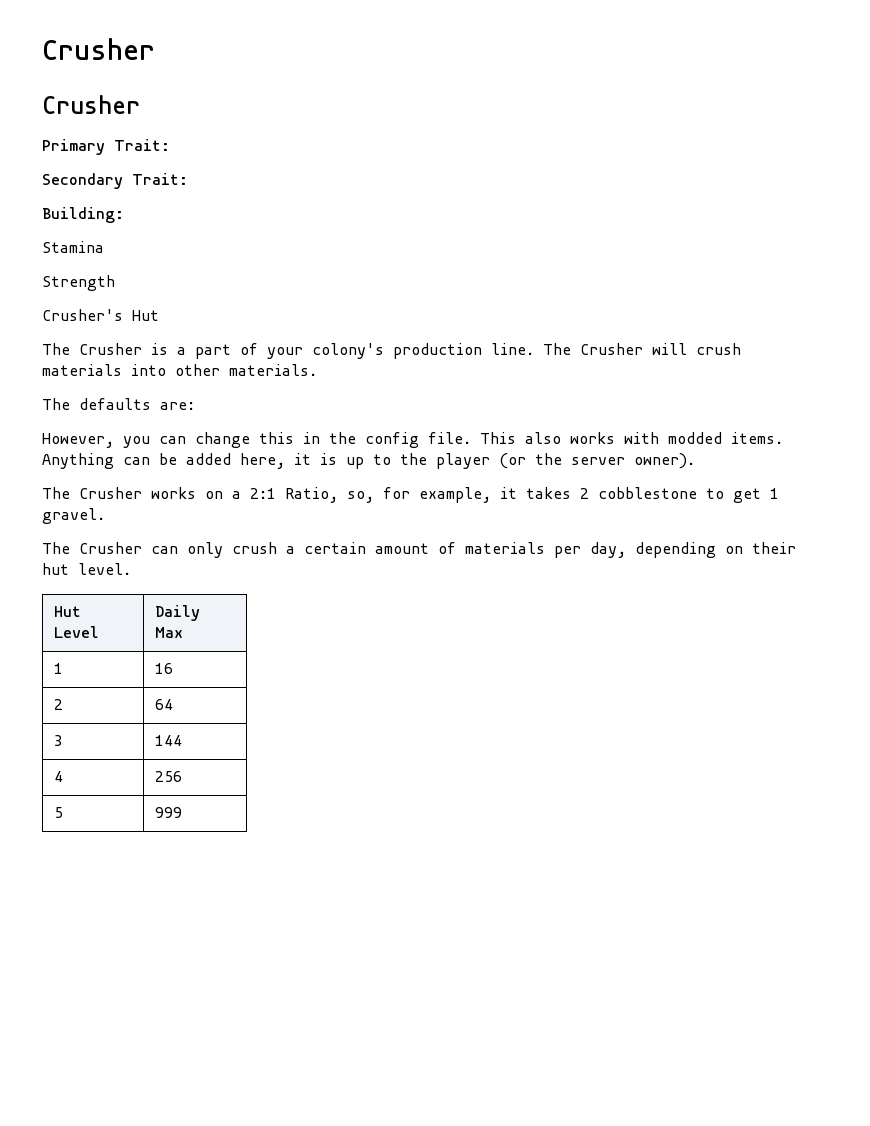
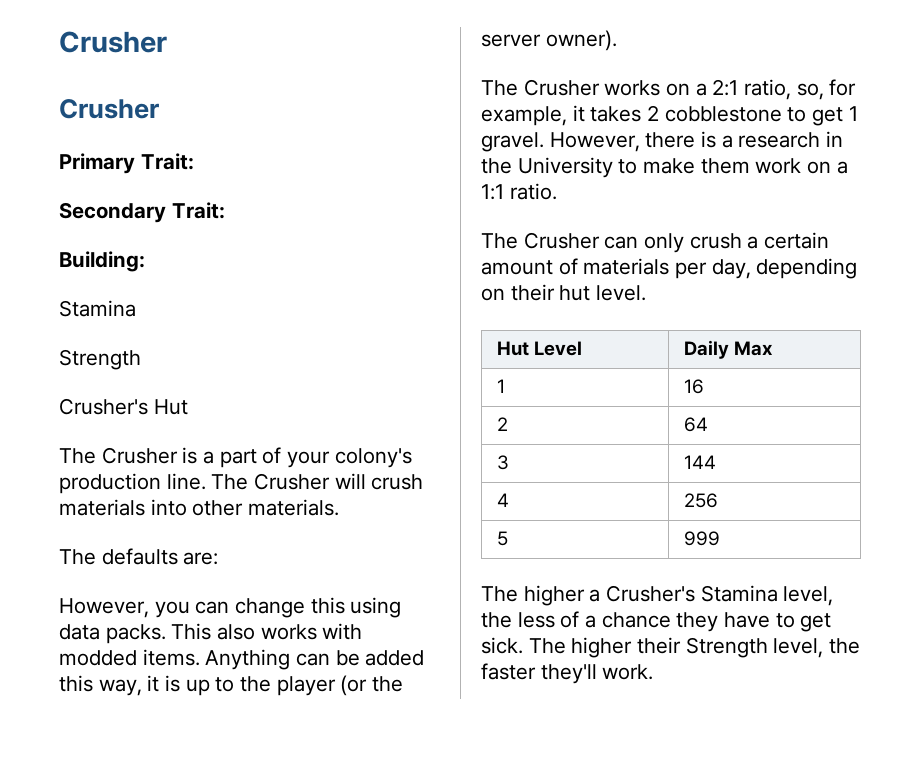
- However, you can change this in the config file.
+ However, you can change this using data packs.
- Anything can be added here, it is up to the player (or the server owner).
+ Anything can be added this way, it is up to the player (or the server owner).
- The Crusher works on a 2:1 Ratio, so, for example, it takes 2 cobblestone to get 1 gravel.
+ The Crusher works on a 2:1 ratio, so, for example, it takes 2 cobblestone to get 1 gravel. However, there is a research in the University to make them work on a 1:1 ratio.
+ The higher a Crusher's Stamina level, the less of a chance they have to get sick. The higher their Strength level, the faster they'll work.

